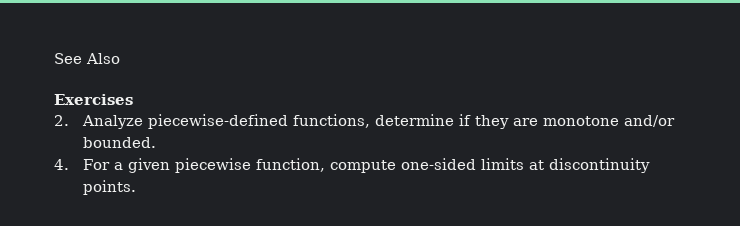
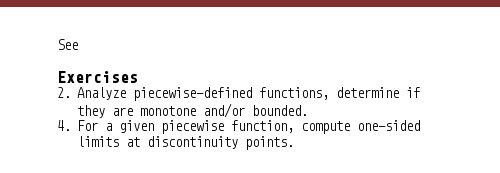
- See Also
+ See

